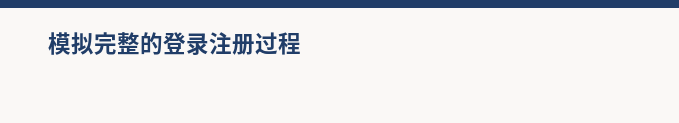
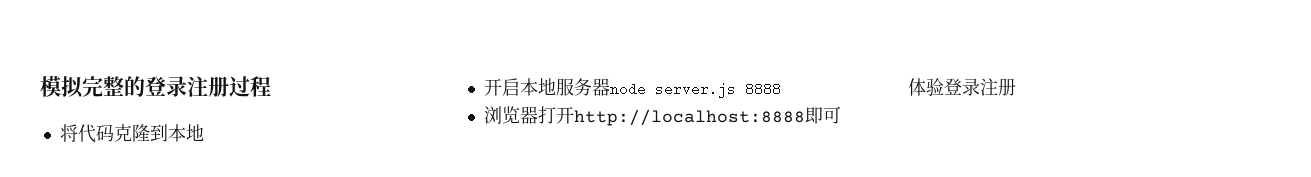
+ 将代码克隆到本地
+ 开启本地服务器node server.js 8888
+ 浏览器打开http://localhost:8888即可体验登录注册

